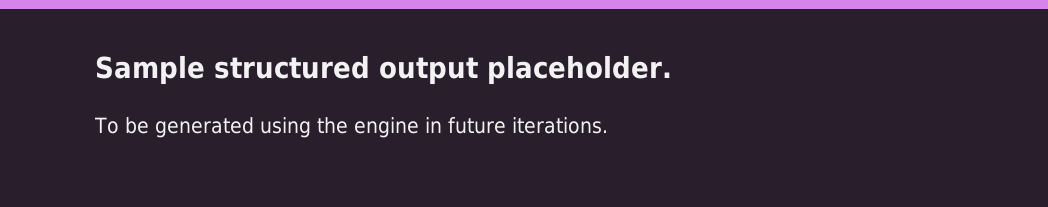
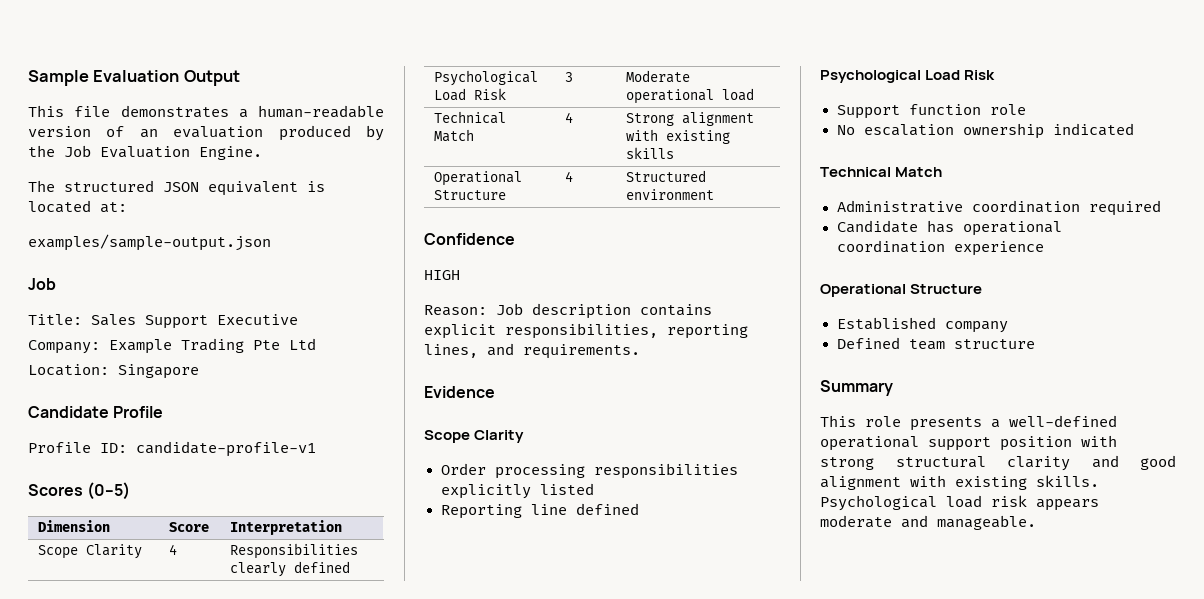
- Sample structured output placeholder.
- To be generated using the engine in future iterations.
+ Sample Evaluation Output
+ This file demonstrates a human-readable version of an evaluation produced by the Job Evaluation Engine.
+ The structured JSON equivalent is located at:
+ examples/sample-output.json
+ Job
+ Title: Sales Support Executive
+ Company: Example Trading Pte Ltd
+ Location: Singapore
+ Candidate Profile
+ Profile ID: candidate-profile-v1
+ Scores (0–5)
+ Dimension | Score | Interpretation
+ Scope Clarity | 4 | Responsibilities clearly defined
+ Psychological Load Risk | 3 | Moderate operational load
+ Technical Match | 4 | Strong alignment with existing skills
+ Operational Structure | 4 | Structured environment
+ Confidence
+ HIGH
+ Reason: Job description contains explicit responsibilities, reporting lines, and requirements.
+ Evidence
+ Scope Clarity
+ Order processing responsibilities explicitly listed
+ Reporting line defined
+ Psychological Load Risk
+ Support function role
+ No escalation ownership indicated
+ Technical Match
+ Administrative coordination required
+ Candidate has operational coordination experience
+ Operational Structure
+ Established company
+ Defined team structure
+ Summary
+ This role presents a well-defined operational support position with strong structural clarity and good alignment with existing skills. Psychological load risk appears moderate and manageable.

